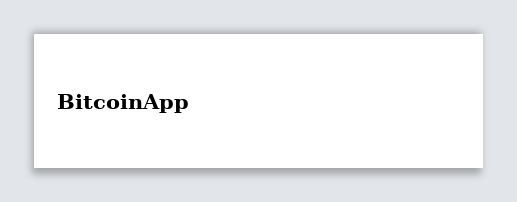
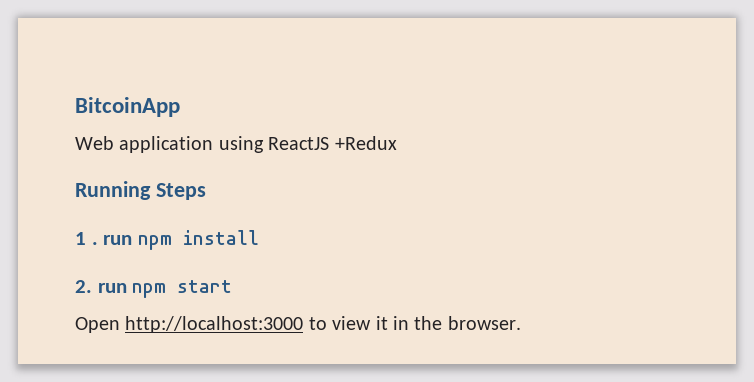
+ Web application using ReactJS +Redux
+ Running Steps
+ 1 . run npm install
+ 2. run npm start
+ Open http://localhost:3000 to view it in the browser.

